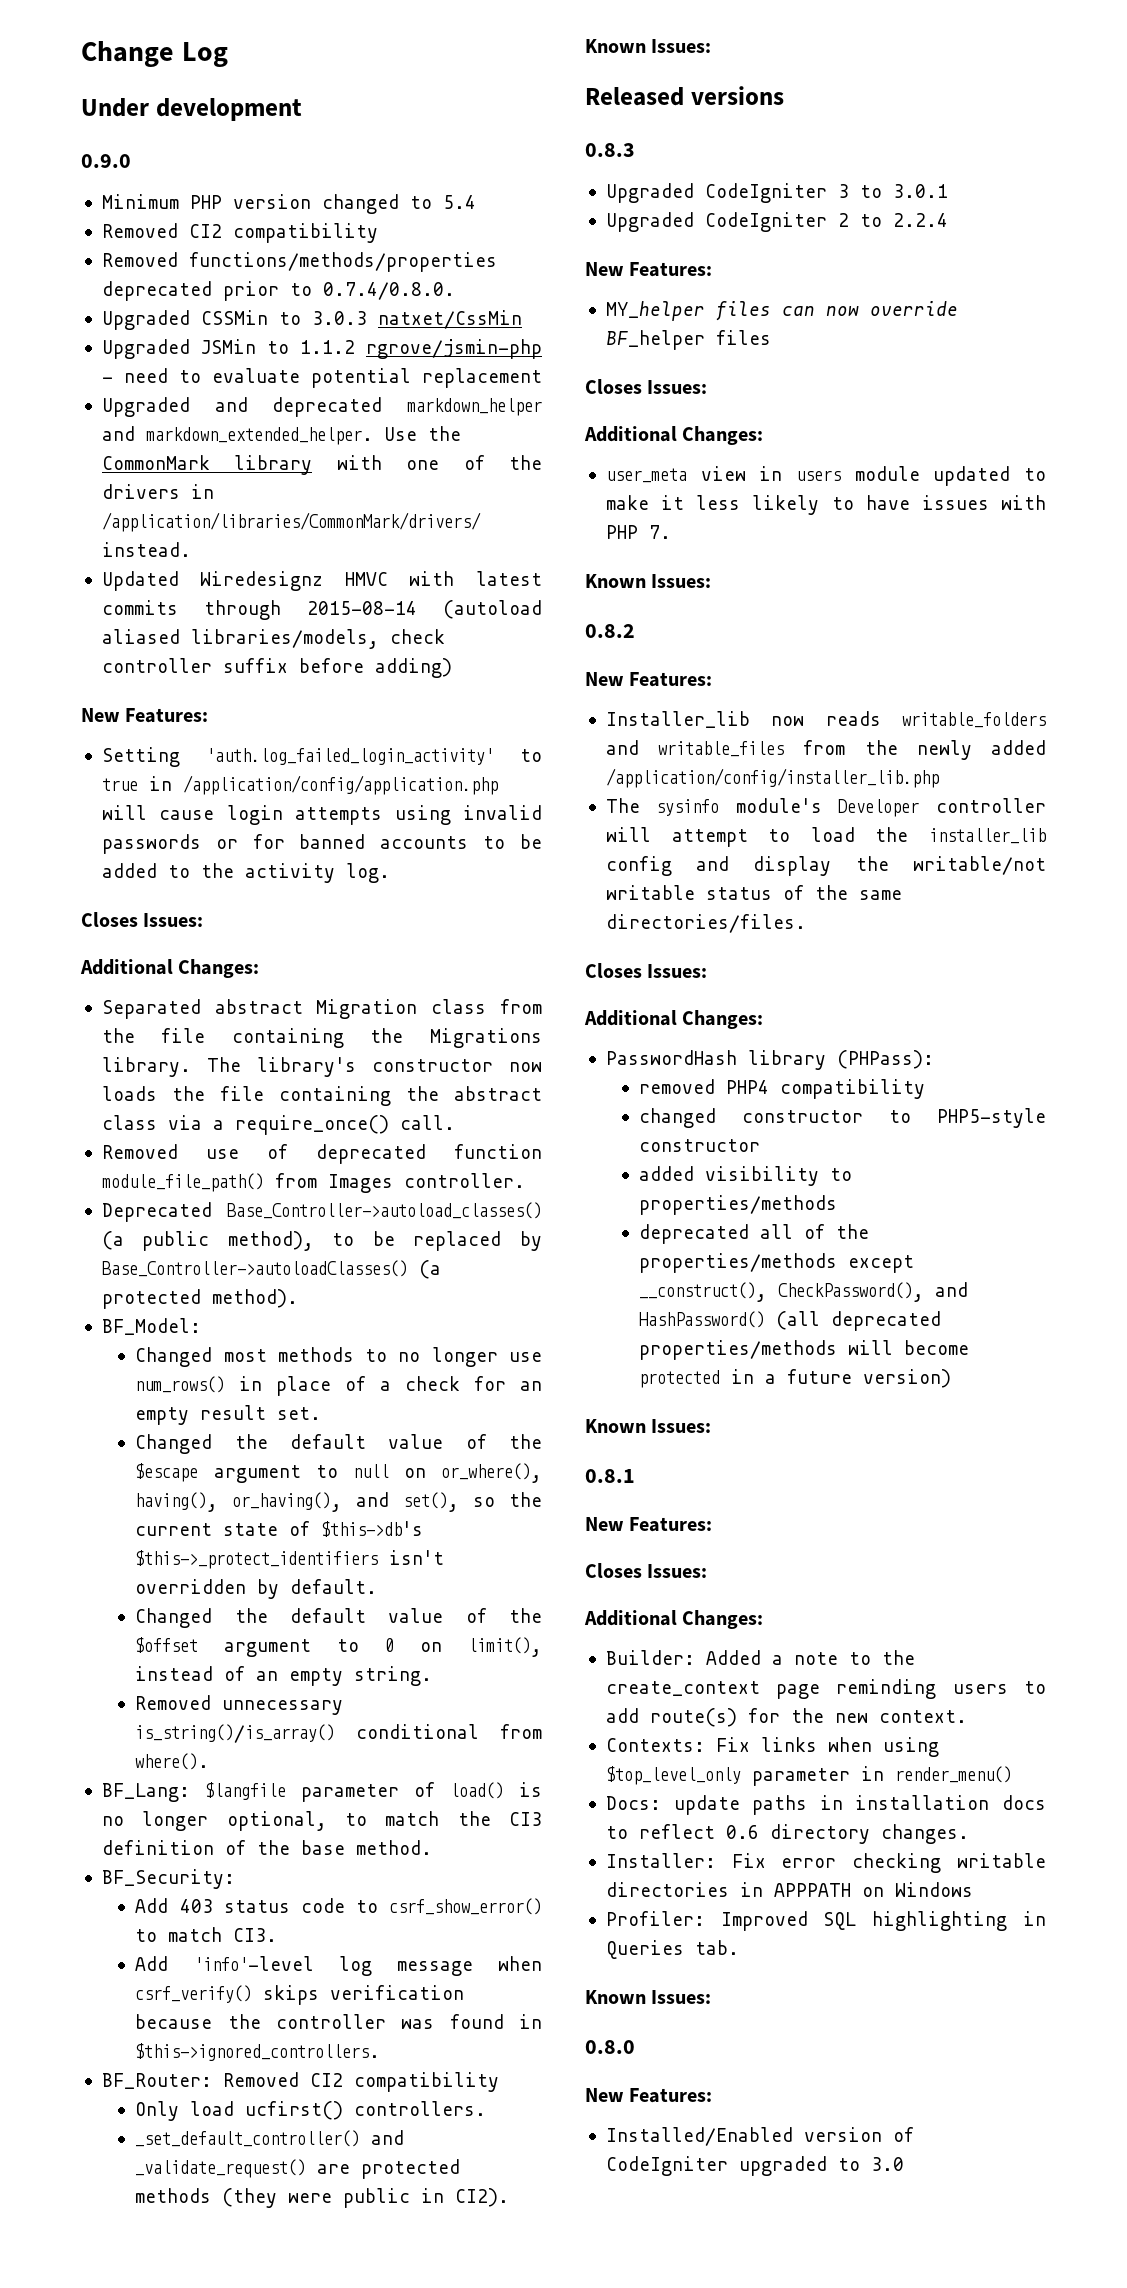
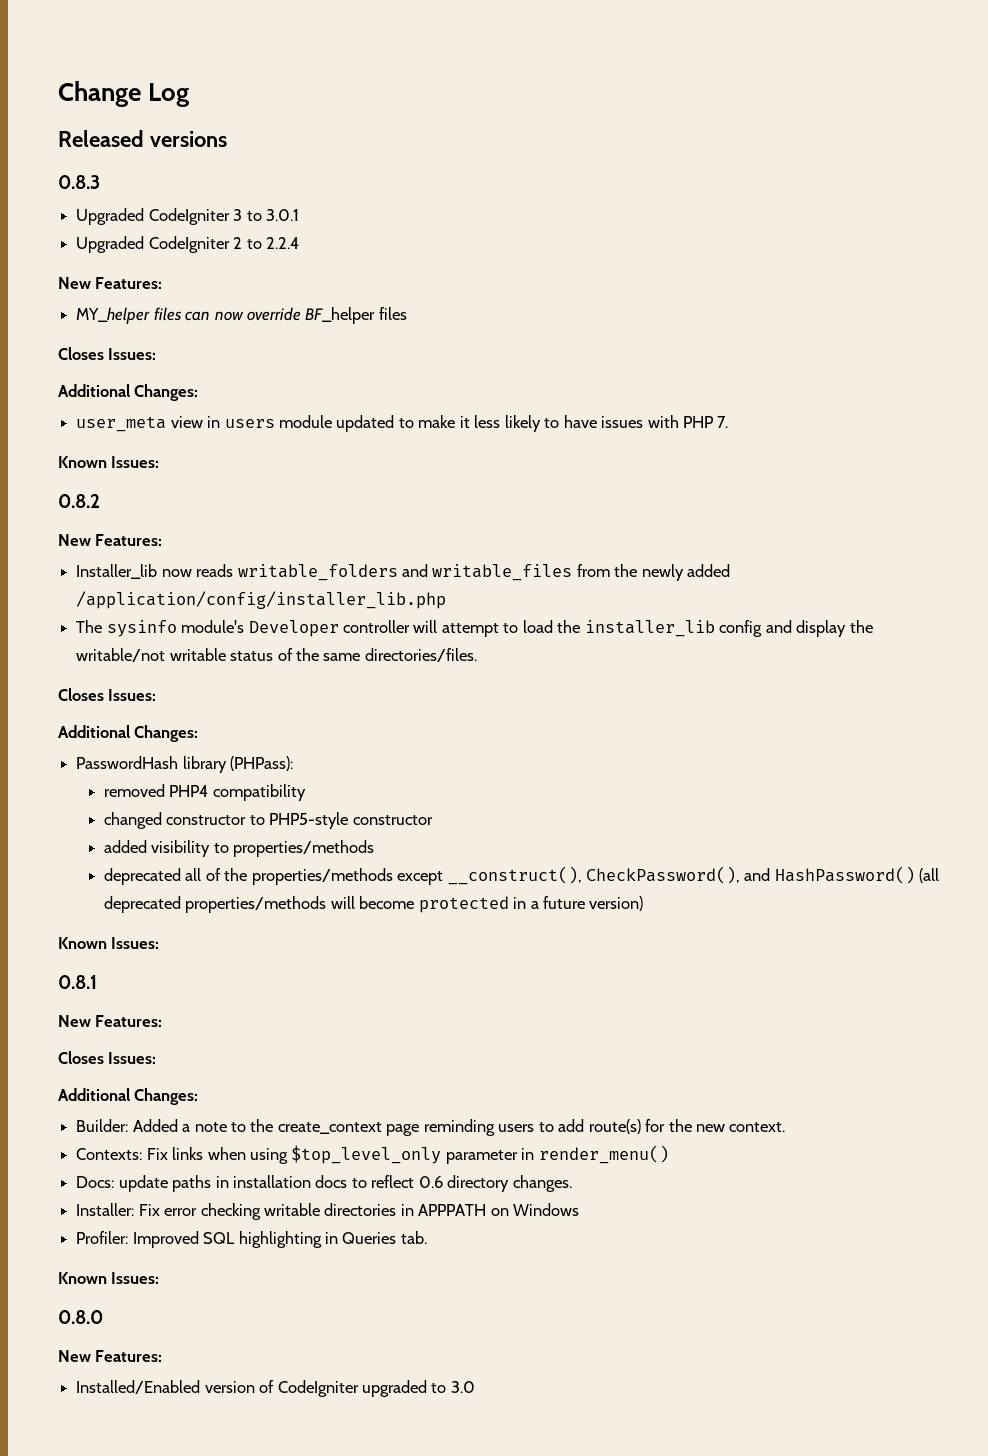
- Under development
- 0.9.0
- Minimum PHP version changed to 5.4
- Removed CI2 compatibility
- Removed functions/methods/properties deprecated prior to 0.7.4/0.8.0.
- Upgraded CSSMin to 3.0.3 natxet/CssMin
- Upgraded JSMin to 1.1.2 rgrove/jsmin-php - need to evaluate potential replacement
- Upgraded and deprecated markdown_helper and markdown_extended_helper. Use the CommonMark library with one of the drivers in /application/libraries/CommonMark/drivers/ instead.
- Updated Wiredesignz HMVC with latest commits through 2015-08-14 (autoload aliased libraries/models, check controller suffix before adding)
- New Features:
- Setting 'auth.log_failed_login_activity' to true in /application/config/application.php will cause login attempts using invalid passwords or for banned accounts to be added to the activity log.
- Closes Issues:
- Additional Changes:
- Separated abstract Migration class from the file containing the Migrations library. The library's constructor now loads the file containing the abstract class via a require_once() call.
- Removed use of deprecated function module_file_path() from Images controller.
- Deprecated Base_Controller->autoload_classes() (a public method), to be replaced by Base_Controller->autoloadClasses() (a protected method).
- BF_Model:
- Changed most methods to no longer use num_rows() in place of a check for an empty result set.
- Changed the default value of the $escape argument to null on or_where(), having(), or_having(), and set(), so the current state of $this->db's $this->_protect_identifiers isn't overridden by default.
- Changed the default value of the $offset argument to 0 on limit(), instead of an empty string.
- Removed unnecessary is_string()/is_array() conditional from where().
- BF_Lang: $langfile parameter of load() is no longer optional, to match the CI3 definition of the base method.
- BF_Security:
- Add 403 status code to csrf_show_error() to match CI3.
- Add 'info'-level log message when csrf_verify() skips verification because the controller was found in $this->ignored_controllers.
- BF_Router: Removed CI2 compatibility
- Only load ucfirst() controllers.
- _set_default_controller() and _validate_request() are protected methods (they were public in CI2).
- Known Issues:

